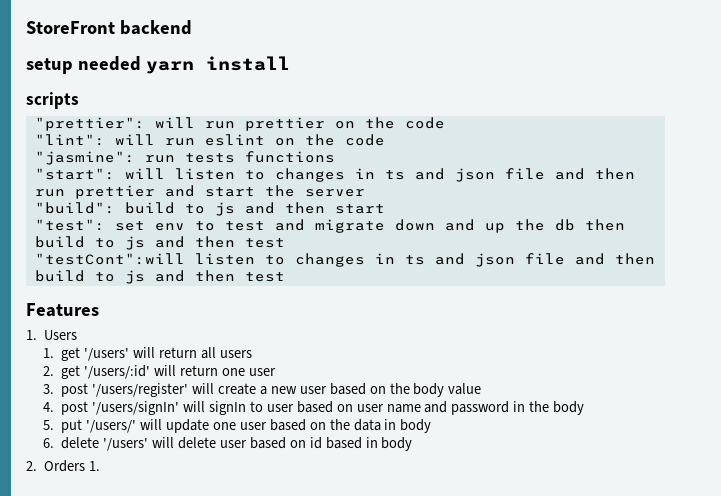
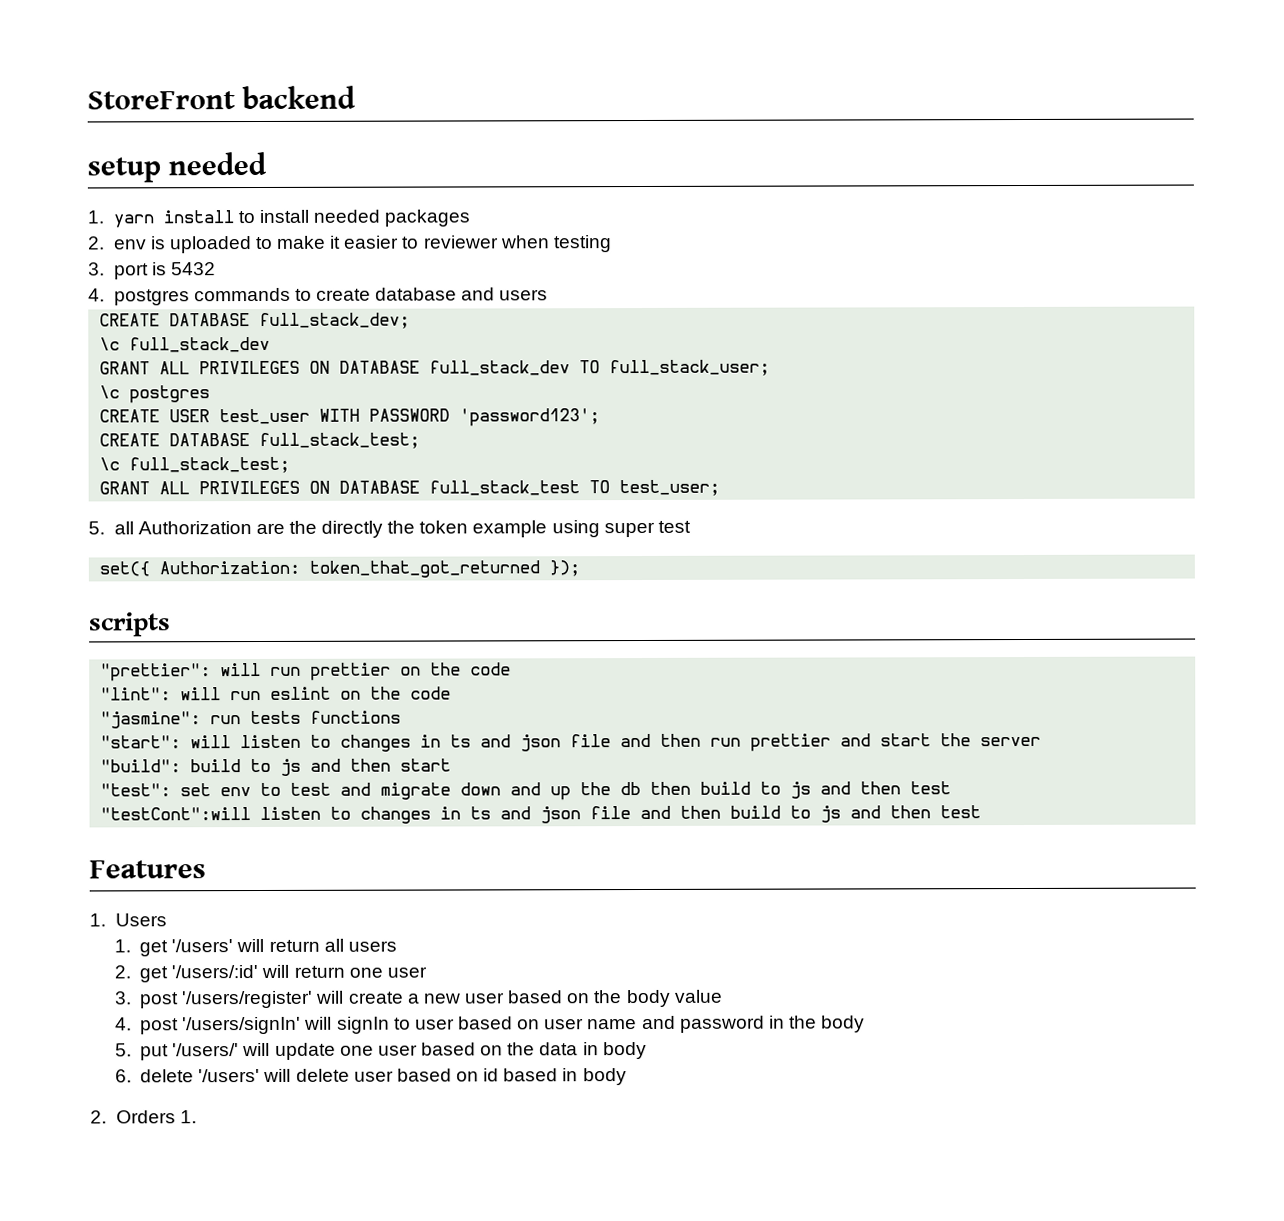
- setup needed yarn install
+ setup needed
+ 1. yarn install to install needed packages
+ 2. env is uploaded to make it easier to reviewer when testing
+ 3. port is 5432
+ 4. postgres commands to create database and users
+ CREATE DATABASE full_stack_dev;
+ \c full_stack_dev
+ GRANT ALL PRIVILEGES ON DATABASE full_stack_dev TO full_stack_user;
+ \c postgres
+ CREATE USER test_user WITH PASSWORD 'password123';
+ CREATE DATABASE full_stack_test;
+ \c full_stack_test;
+ GRANT ALL PRIVILEGES ON DATABASE full_stack_test TO test_user;
+ 5. all Authorization are the directly the token example using super test
+ set({ Authorization: token_that_got_returned });

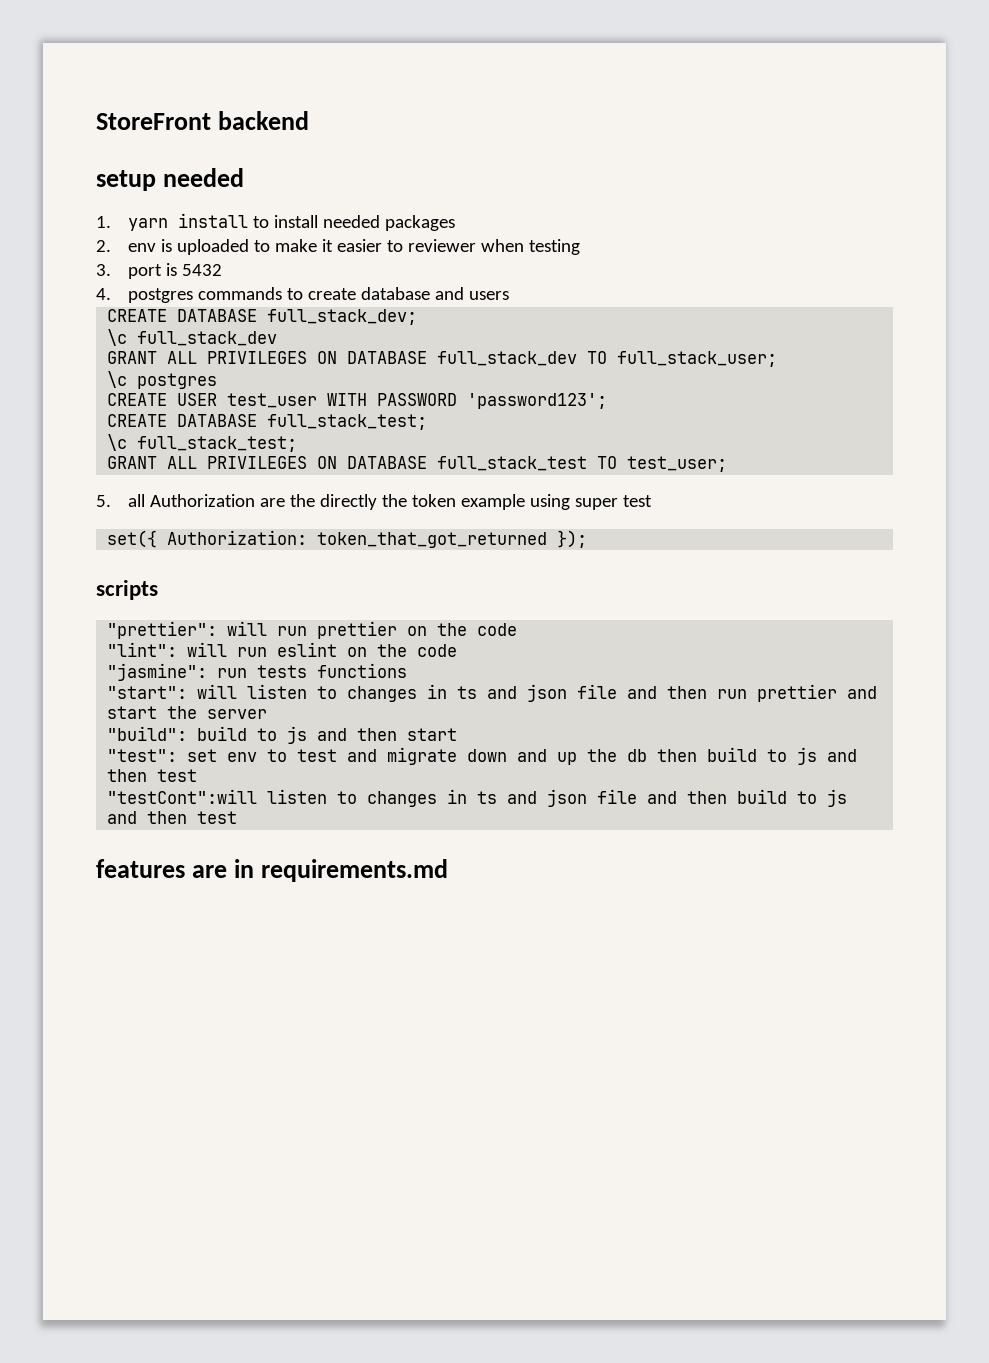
- Features
- 1. Users
- 1. get '/users' will return all users
- 2. get '/users/:id' will return one user
- 3. post '/users/register' will create a new user based on the body value
- 4. post '/users/signIn' will signIn to user based on user name and password in the body
- 5. put '/users/' will update one user based on the data in body
- 6. delete '/users' will delete user based on id based in body
- 2. Orders 1.
+ features are in requirements.md

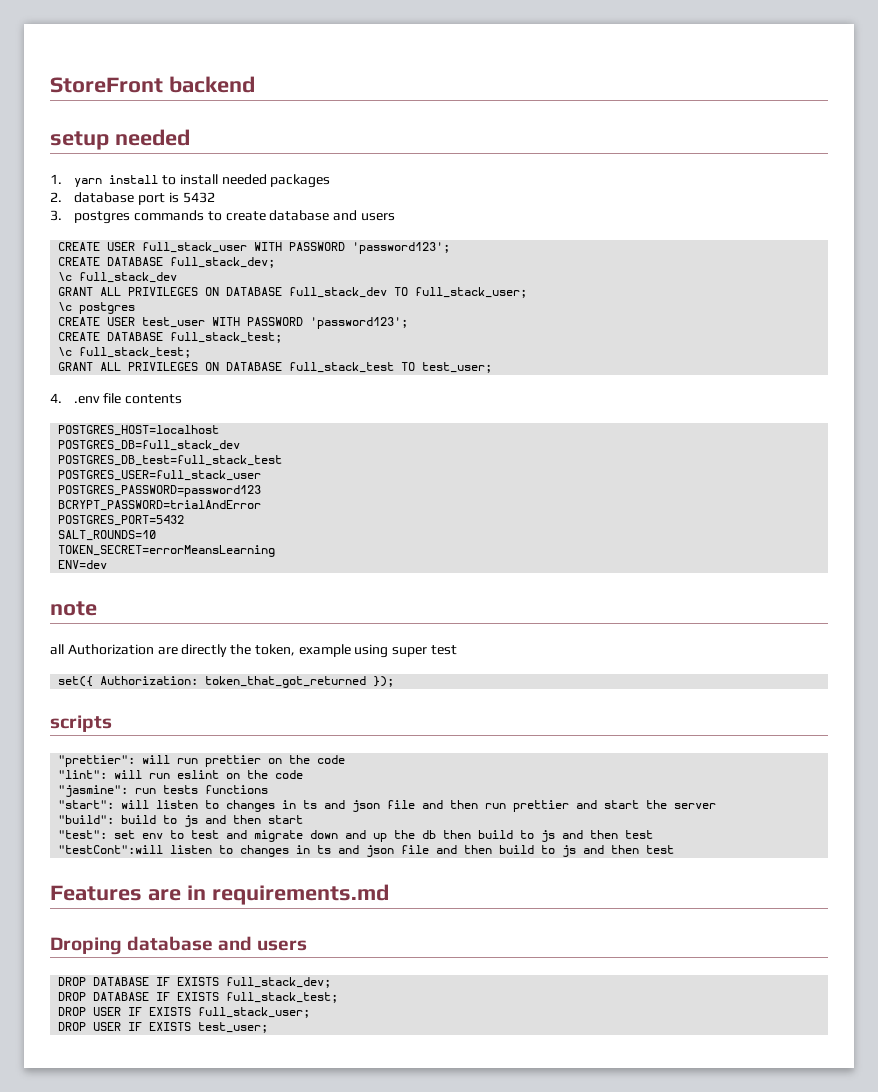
- 2. env is uploaded to make it easier to reviewer when testing
- 3. port is 5432
+ 2. database port is 5432
- 4. postgres commands to create database and users
+ 3. postgres commands to create database and users
+ CREATE USER full_stack_user WITH PASSWORD 'password123';
- 5. all Authorization are the directly the token example using super test
+ 4. .env file contents
+ POSTGRES_HOST=localhost
+ POSTGRES_DB=full_stack_dev
+ POSTGRES_DB_test=full_stack_test
+ POSTGRES_USER=full_stack_user
+ POSTGRES_PASSWORD=password123
+ BCRYPT_PASSWORD=trialAndError
+ POSTGRES_PORT=5432
+ SALT_ROUNDS=10
+ TOKEN_SECRET=errorMeansLearning
+ ENV=dev
+ note
+ all Authorization are directly the token, example using super test
- features are in requirements.md
+ Features are in requirements.md
+ Droping database and users
+ DROP DATABASE IF EXISTS full_stack_dev;
+ DROP DATABASE IF EXISTS full_stack_test;
+ DROP USER IF EXISTS full_stack_user;
+ DROP USER IF EXISTS test_user;

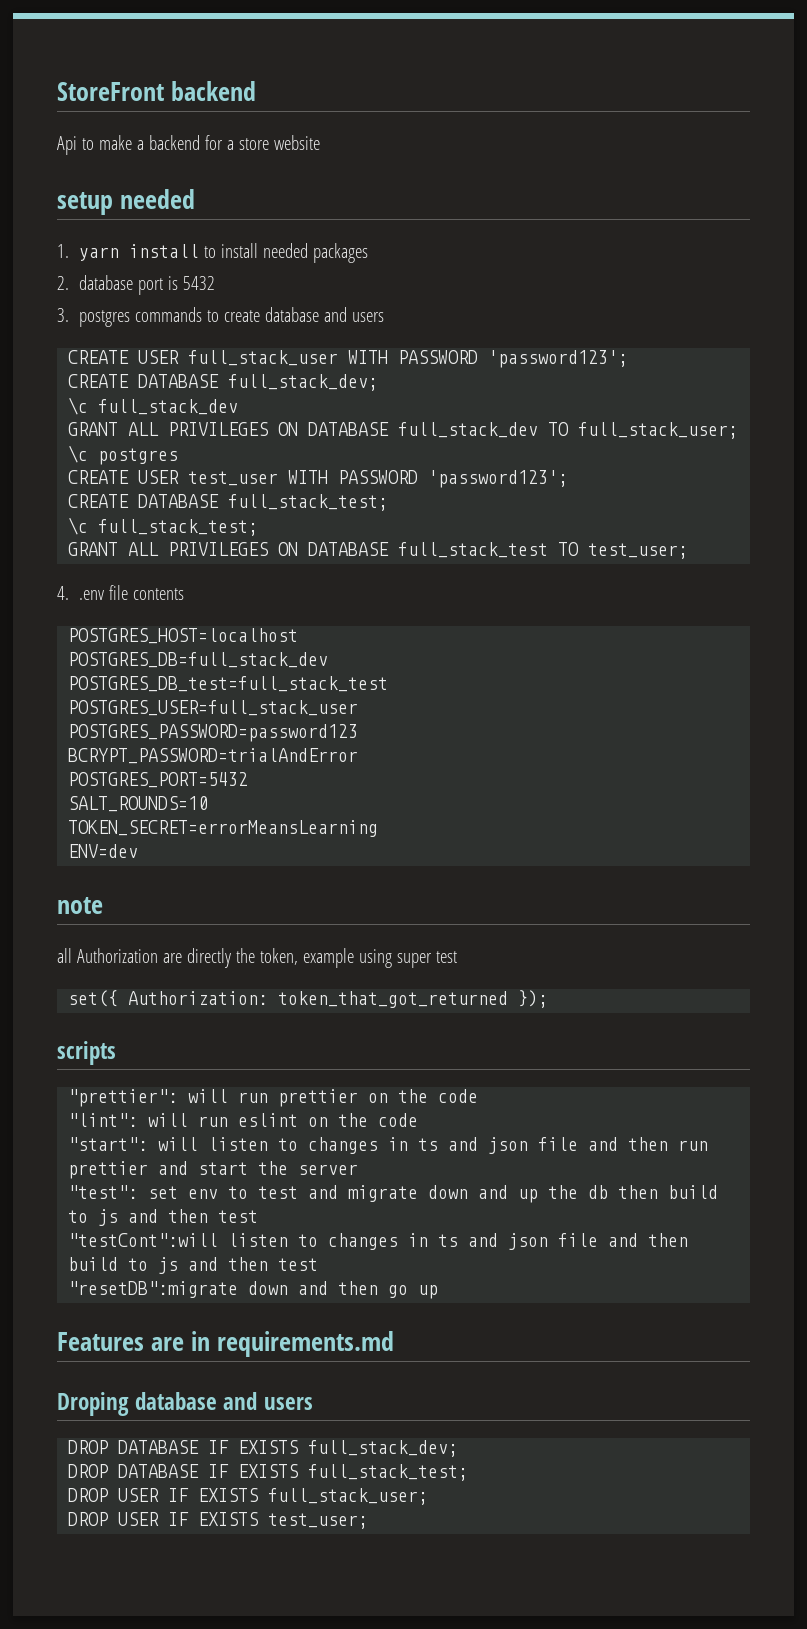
+ Api to make a backend for a store website
- "jasmine": run tests functions
- "build": build to js and then start
+ "resetDB":migrate down and then go up

